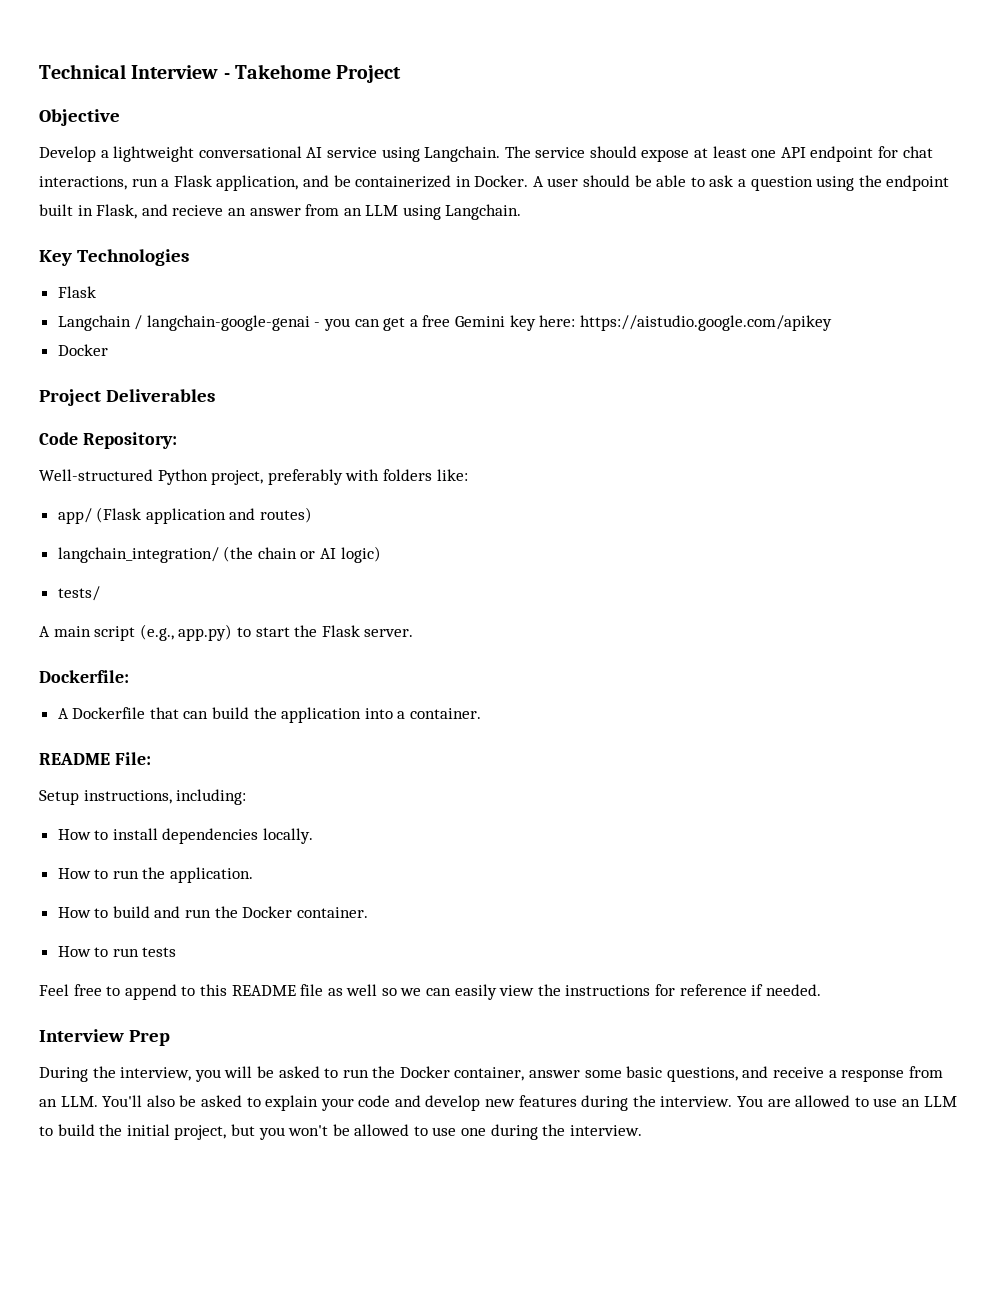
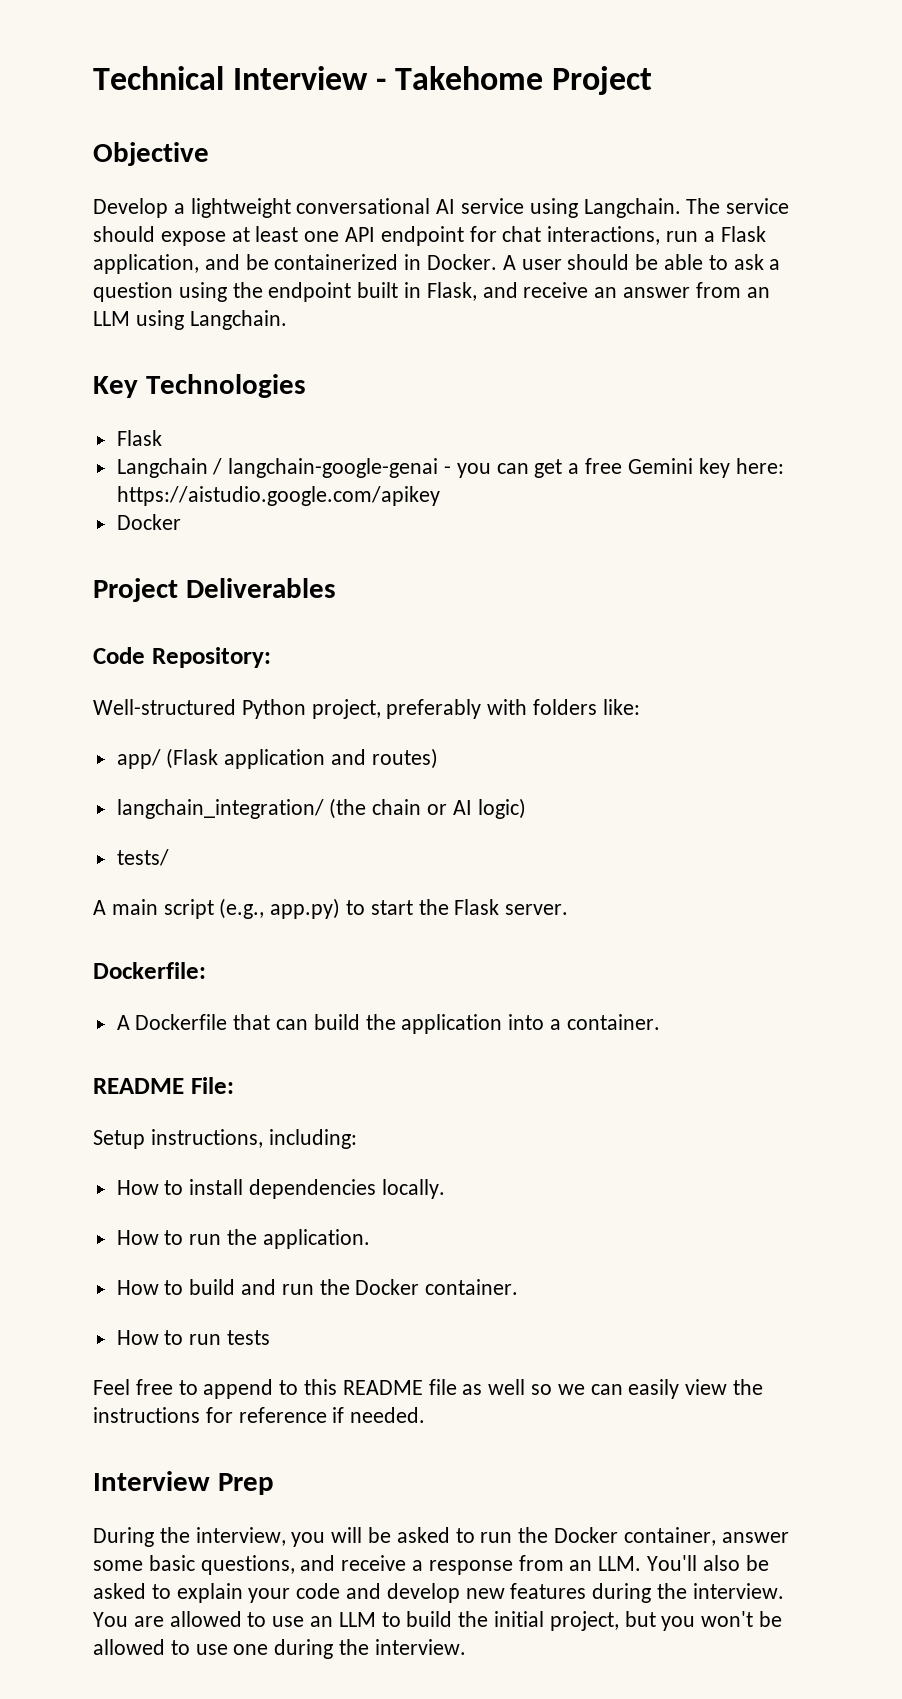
- A user should be able to ask a question using the endpoint built in Flask, and recieve an answer from an LLM using Langchain.
+ A user should be able to ask a question using the endpoint built in Flask, and receive an answer from an LLM using Langchain.

